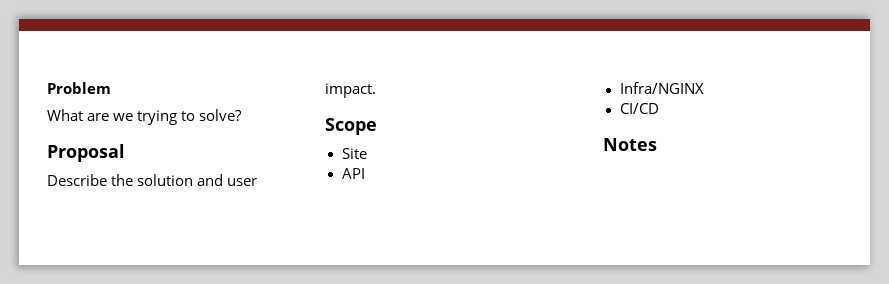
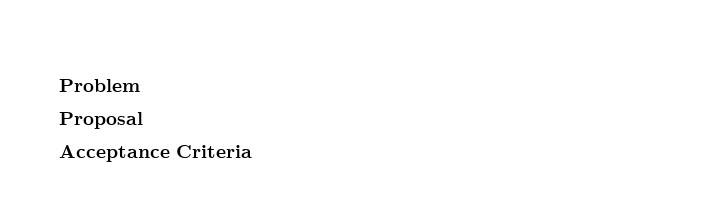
- What are we trying to solve?
  Proposal
- Describe the solution and user impact.
- Scope
- Site
- API
- Infra/NGINX
- CI/CD
- Notes
+ Acceptance Criteria

